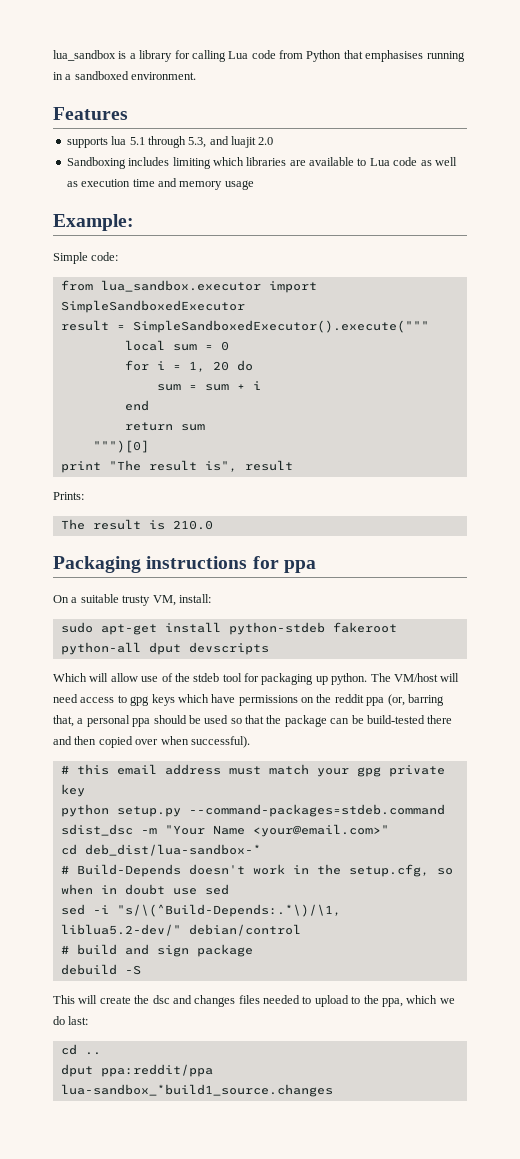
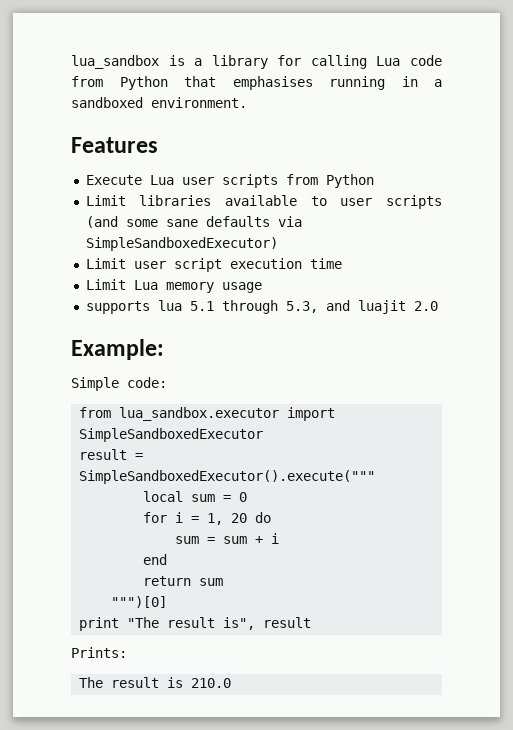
+ Execute Lua user scripts from Python
+ Limit libraries available to user scripts (and some sane defaults via SimpleSandboxedExecutor)
+ Limit user script execution time
+ Limit Lua memory usage
- Sandboxing includes limiting which libraries are available to Lua code as well as execution time and memory usage
- Packaging instructions for ppa
- On a suitable trusty VM, install:
- sudo apt-get install python-stdeb fakeroot python-all dput devscripts
- Which will allow use of the stdeb tool for packaging up python. The VM/host will need access to gpg keys which have permissions on the reddit ppa (or, barring that, a personal ppa should be used so that the package can be build-tested there and then copied over when successful).
- # this email address must match your gpg private key
- python setup.py --command-packages=stdeb.command sdist_dsc -m "Your Name <your@email.com>"
- cd deb_dist/lua-sandbox-*
- # Build-Depends doesn't work in the setup.cfg, so when in doubt use sed
- sed -i "s/\(^Build-Depends:.*\)/\1, liblua5.2-dev/" debian/control
- # build and sign package
- debuild -S
- This will create the dsc and changes files needed to upload to the ppa, which we do last:
- cd ..
- dput ppa:reddit/ppa lua-sandbox_*build1_source.changes

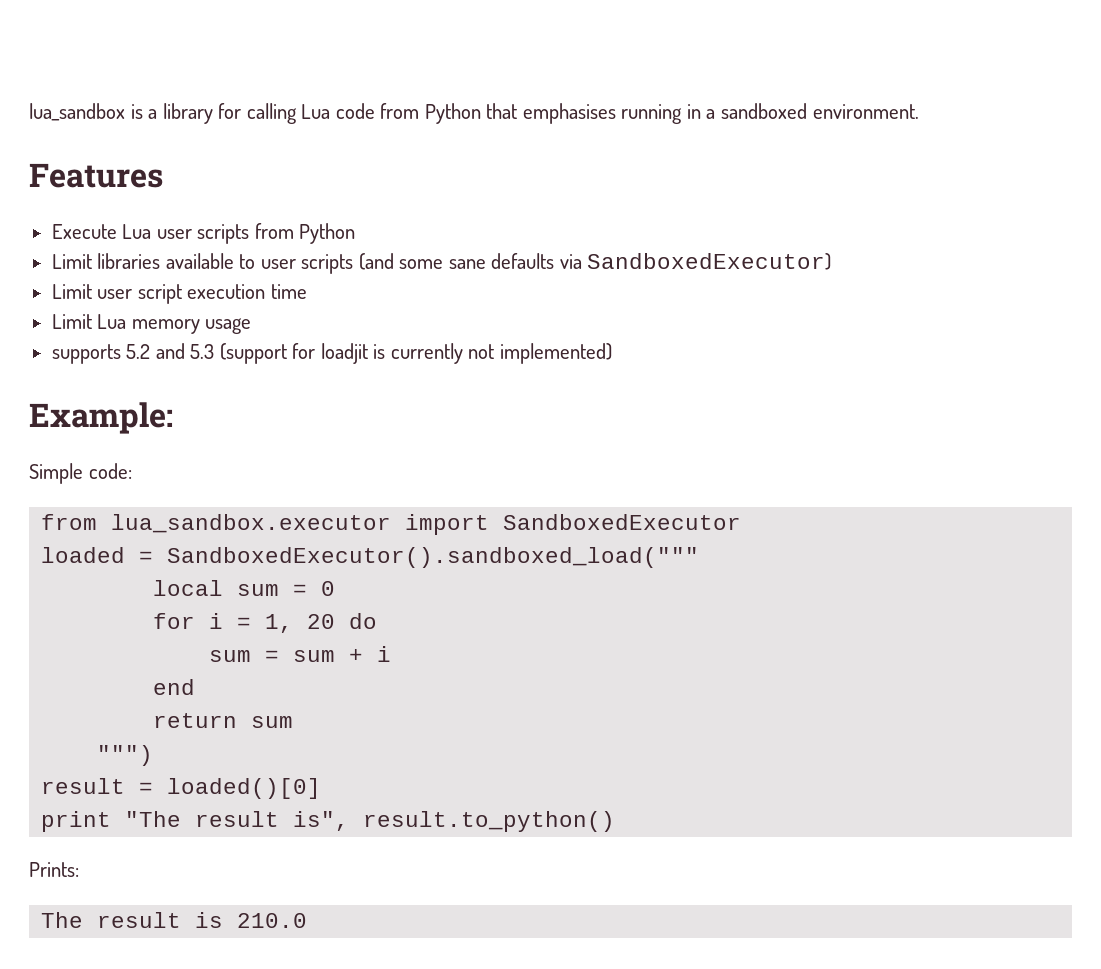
- Limit libraries available to user scripts (and some sane defaults via SimpleSandboxedExecutor)
+ Limit libraries available to user scripts (and some sane defaults via SandboxedExecutor)
- supports lua 5.1 through 5.3, and luajit 2.0
+ supports 5.2 and 5.3 (support for loadjit is currently not implemented)
- from lua_sandbox.executor import SimpleSandboxedExecutor
- result = SimpleSandboxedExecutor().execute("""
+ from lua_sandbox.executor import SandboxedExecutor
+ loaded = SandboxedExecutor().sandboxed_load("""
- """)[0]
+ """)
+ result = loaded()[0]
- print "The result is", result
+ print "The result is", result.to_python()

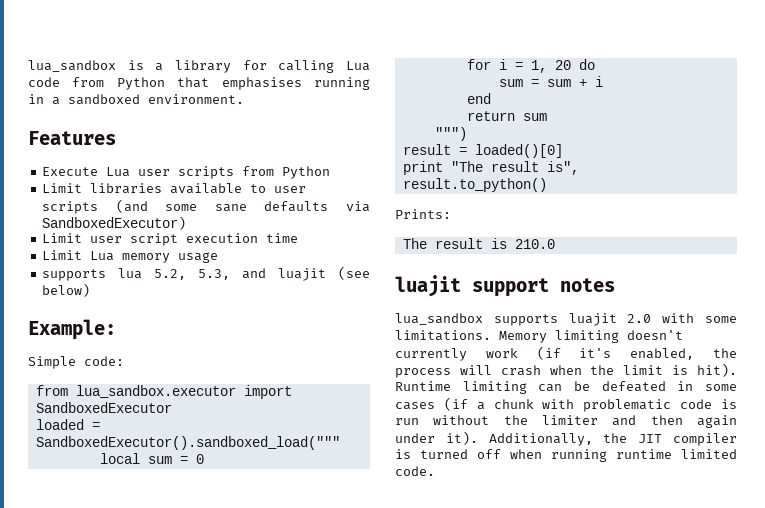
- supports 5.2 and 5.3 (support for loadjit is currently not implemented)
+ supports lua 5.2, 5.3, and luajit (see below)
+ luajit support notes
+ lua_sandbox supports luajit 2.0 with some limitations. Memory limiting doesn't currently work (if it's enabled, the process will crash when the limit is hit). Runtime limiting can be defeated in some cases (if a chunk with problematic code is run without the limiter and then again under it). Additionally, the JIT compiler is turned off when running runtime limited code.

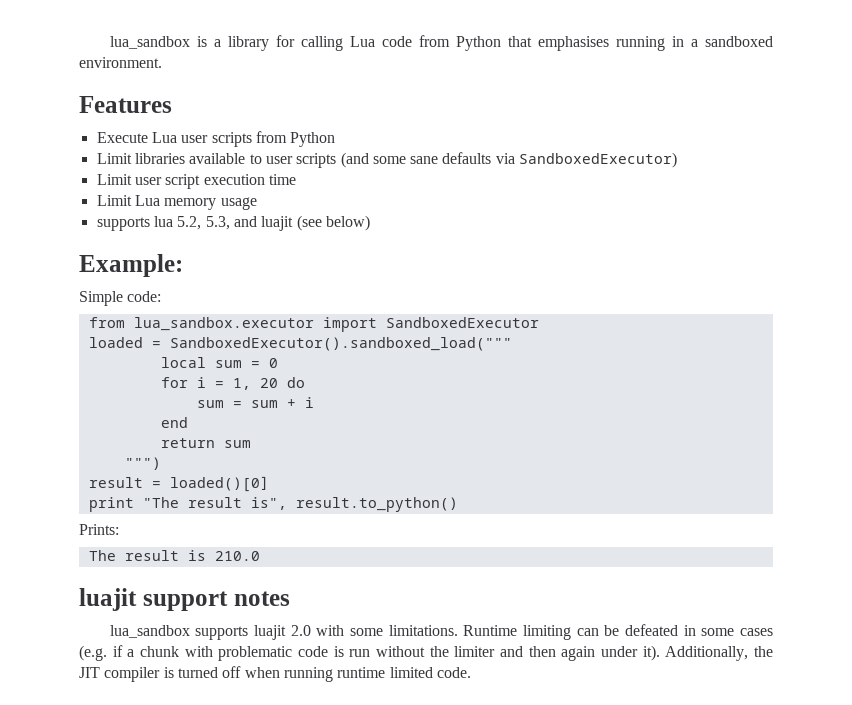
- Memory limiting doesn't currently work (if it's enabled, the process will crash when the limit is hit).
- Runtime limiting can be defeated in some cases (if a chunk with problematic code is run without the limiter and then again under it).
+ Runtime limiting can be defeated in some cases (e.g. if a chunk with problematic code is run without the limiter and then again under it).

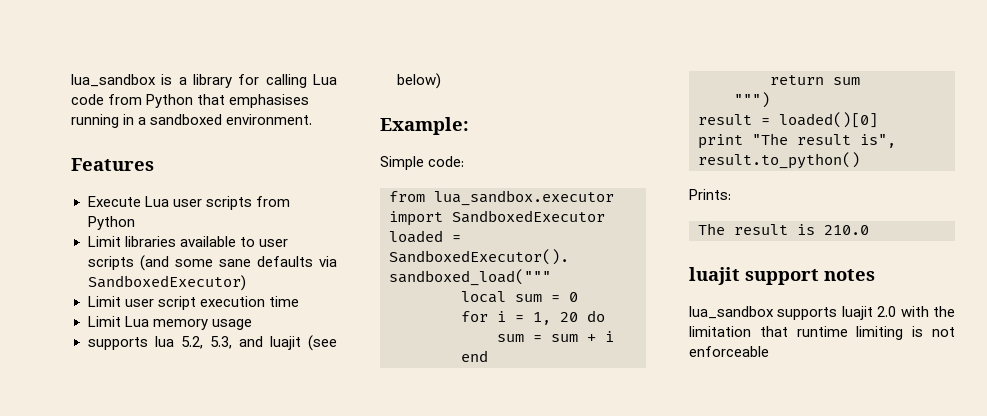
- lua_sandbox supports luajit 2.0 with some limitations. Runtime limiting can be defeated in some cases (e.g. if a chunk with problematic code is run without the limiter and then again under it). Additionally, the JIT compiler is turned off when running runtime limited code.
+ lua_sandbox supports luajit 2.0 with the limitation that runtime limiting is not enforceable

